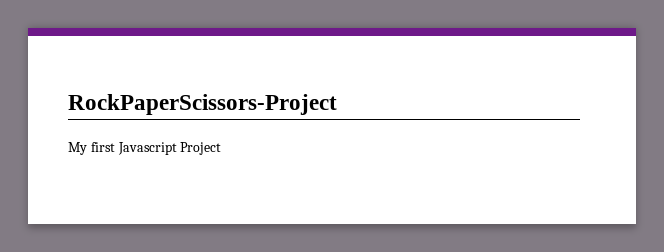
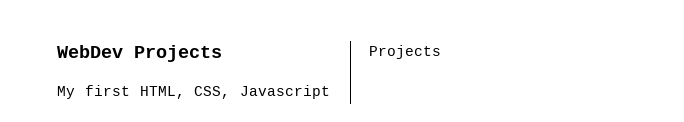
- RockPaperScissors-Project
+ WebDev Projects
- My first Javascript Project
+ My first HTML, CSS, Javascript Projects

